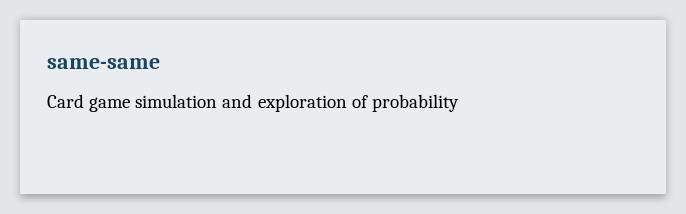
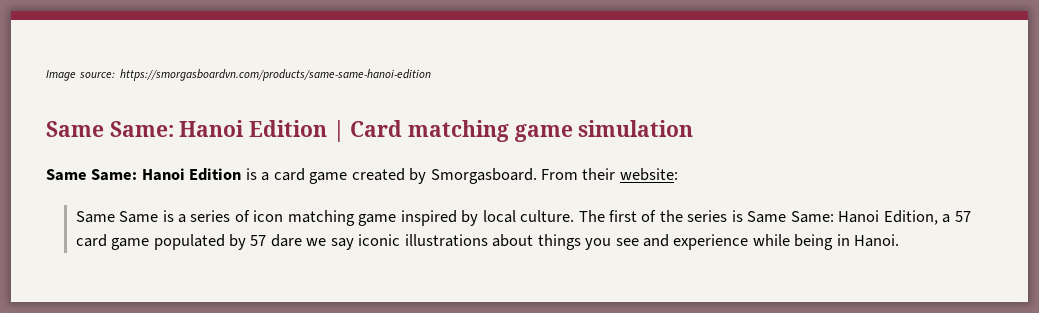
- same-same
- Card game simulation and exploration of probability
+ Image source: https://smorgasboardvn.com/products/same-same-hanoi-edition
+ Same Same: Hanoi Edition | Card matching game simulation
+ Same Same: Hanoi Edition is a card game created by Smorgasboard. From their website:
+ Same Same is a series of icon matching game inspired by local culture. The first of the series is Same Same: Hanoi Edition, a 57 card game populated by 57 dare we say iconic illustrations about things you see and experience while being in Hanoi.

